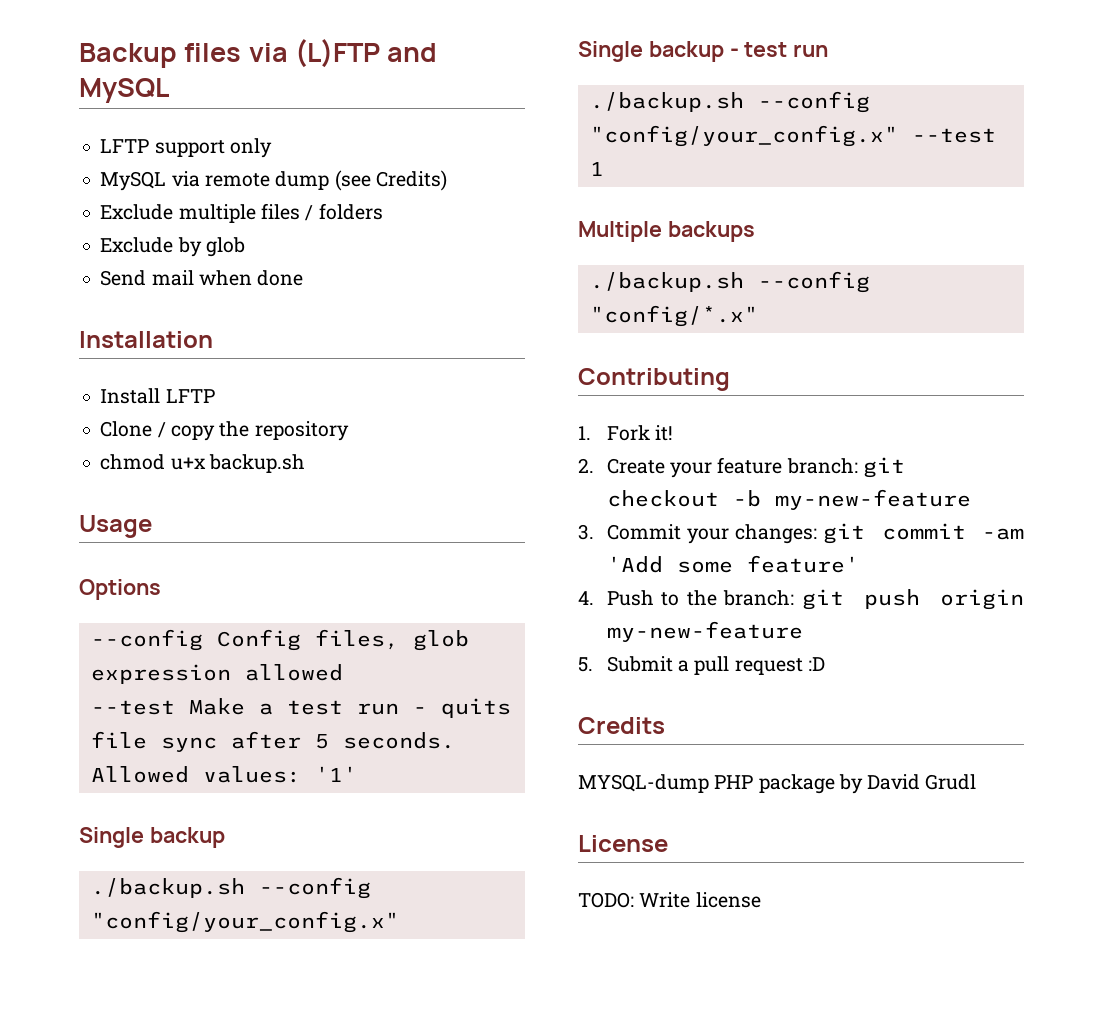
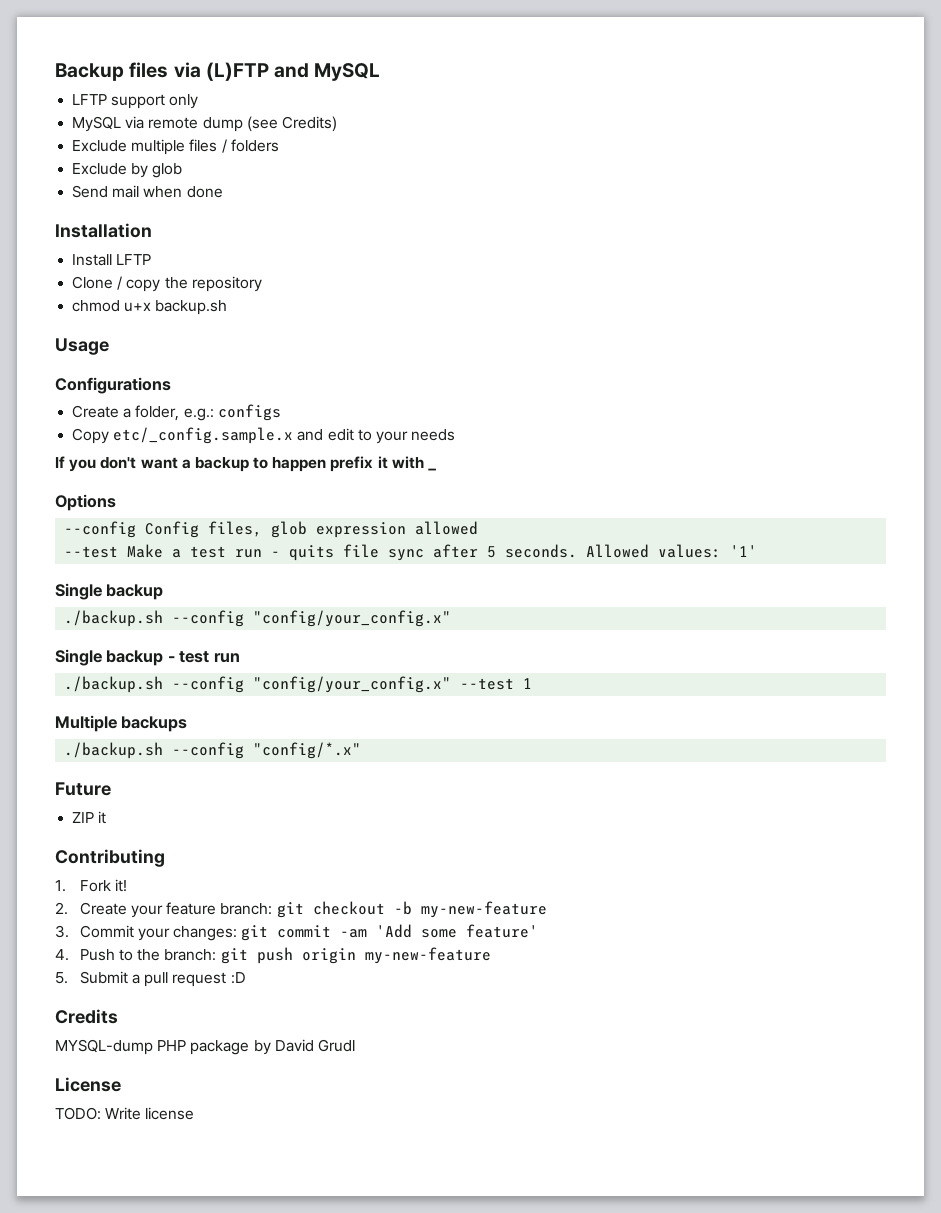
+ Configurations
+ Create a folder, e.g.: configs
+ Copy etc/_config.sample.x and edit to your needs
+ If you don't want a backup to happen prefix it with _
+ Future
+ ZIP it

